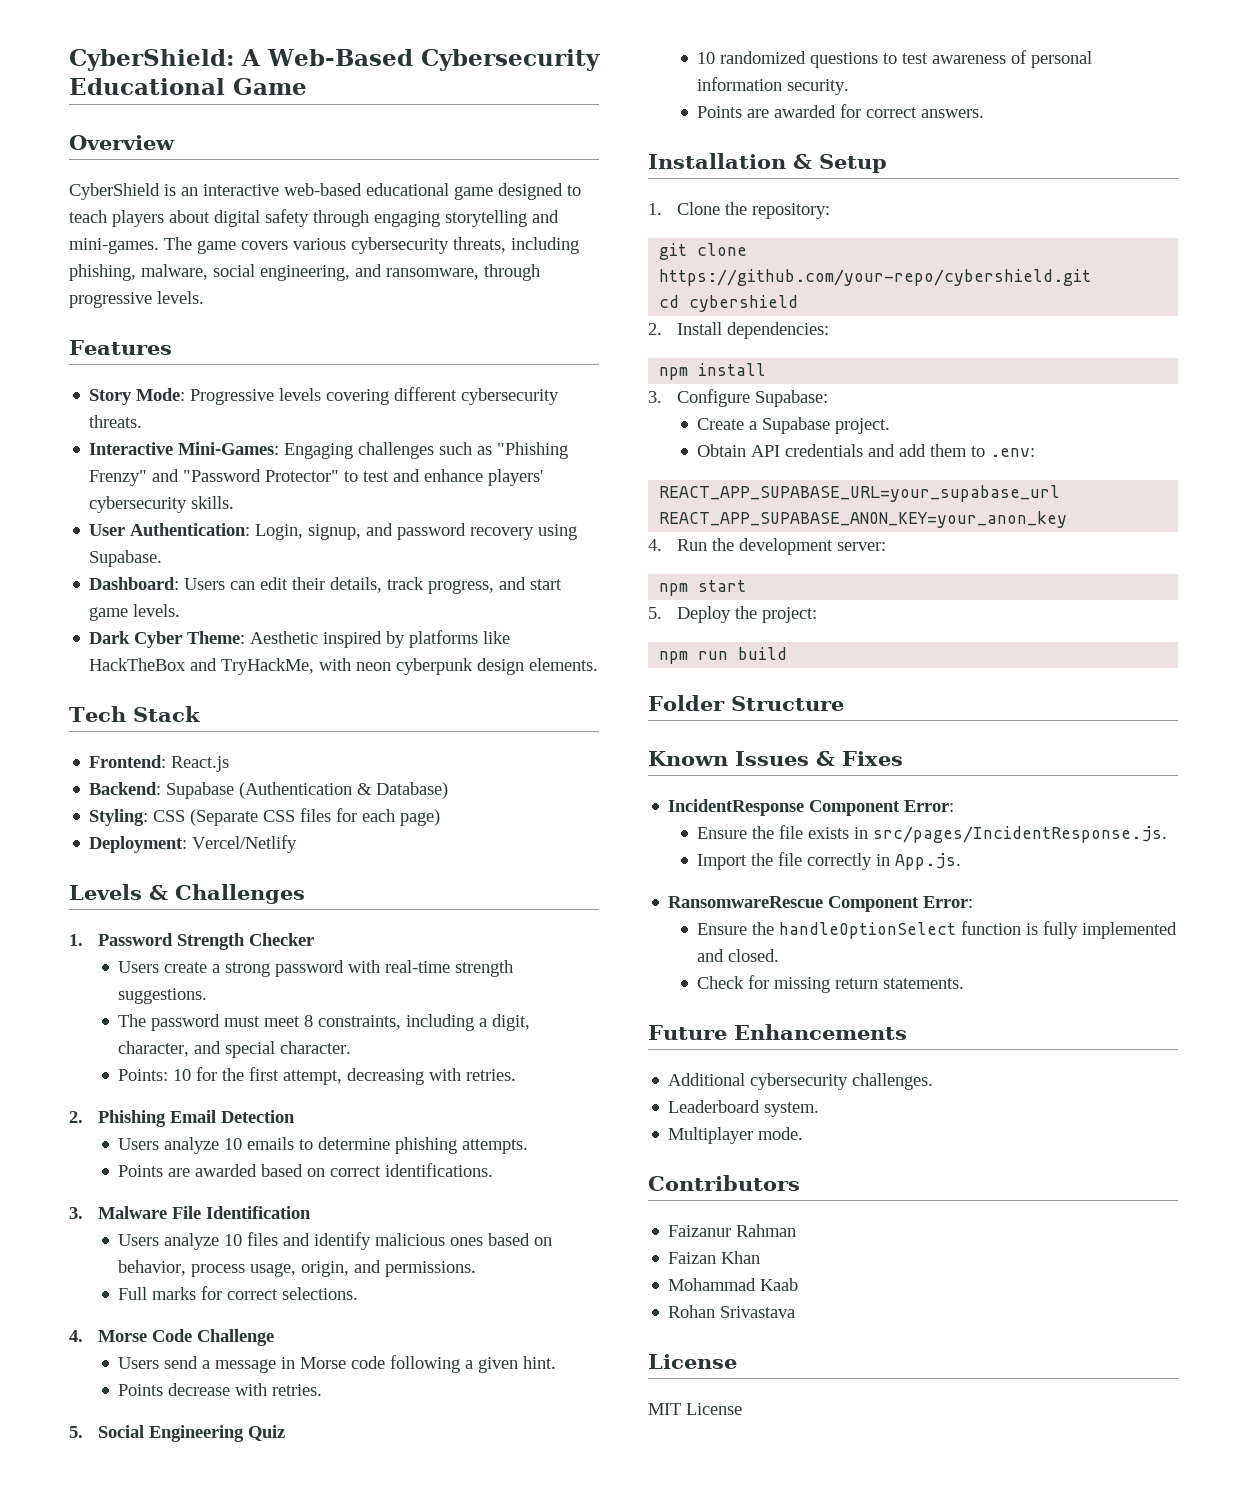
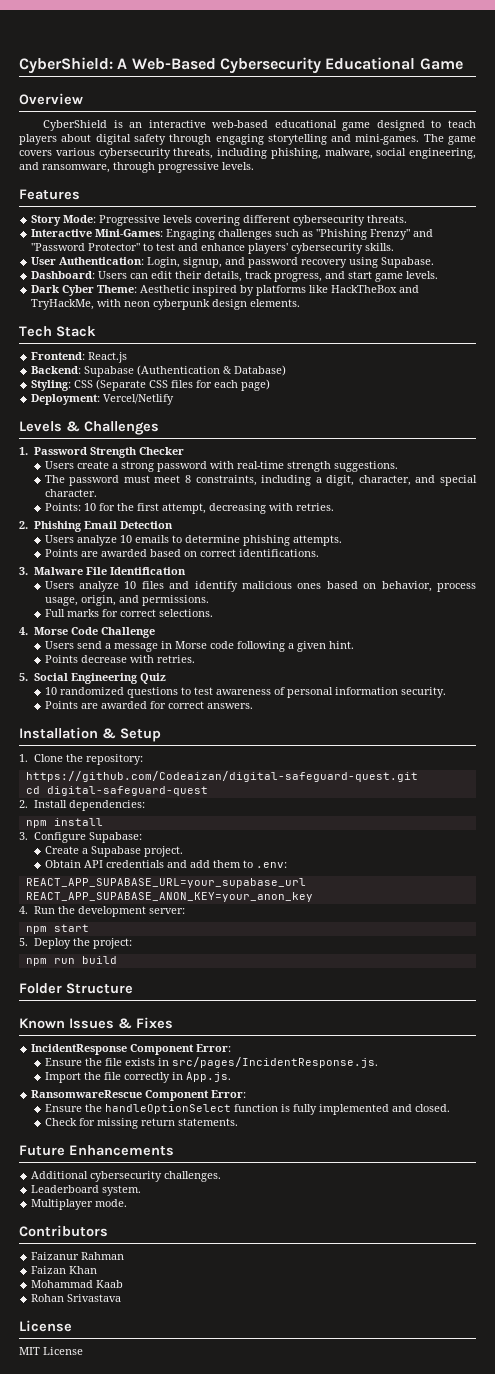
- git clone https://github.com/your-repo/cybershield.git
+ https://github.com/Codeaizan/digital-safeguard-quest.git
- cd cybershield
+ cd digital-safeguard-quest

